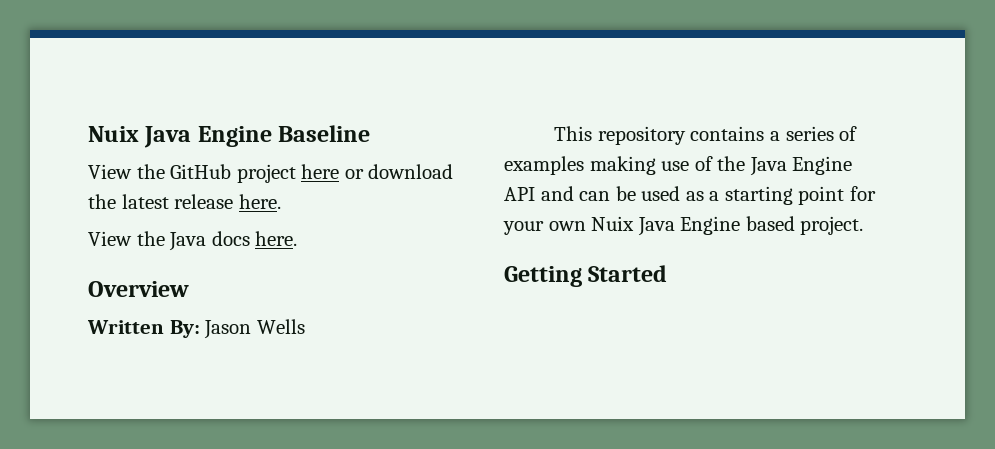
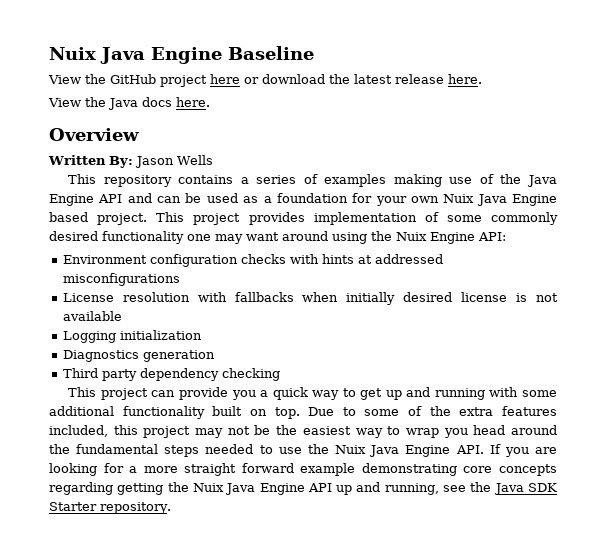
- This repository contains a series of examples making use of the Java Engine API and can be used as a starting point for your own Nuix Java Engine based project.
- Getting Started
+ This repository contains a series of examples making use of the Java Engine API and can be used as a foundation for your own Nuix Java Engine based project. This project provides implementation of some commonly desired functionality one may want around using the Nuix Engine API:
+ Environment configuration checks with hints at addressed misconfigurations
+ License resolution with fallbacks when initially desired license is not available
+ Logging initialization
+ Diagnostics generation
+ Third party dependency checking
+ This project can provide you a quick way to get up and running with some additional functionality built on top. Due to some of the extra features included, this project may not be the easiest way to wrap you head around the fundamental steps needed to use the Nuix Java Engine API. If you are looking for a more straight forward example demonstrating core concepts regarding getting the Nuix Java Engine API up and running, see the Java SDK Starter repository.

